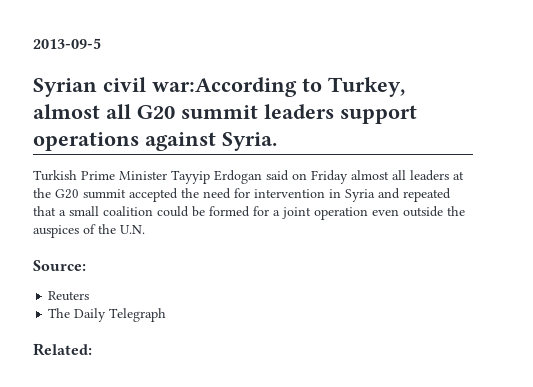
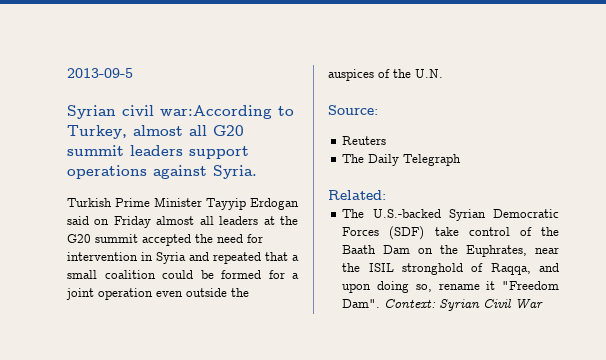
+ The U.S.-backed Syrian Democratic Forces (SDF) take control of the Baath Dam on the Euphrates, near the ISIL stronghold of Raqqa, and upon doing so, rename it "Freedom Dam". Context: Syrian Civil War

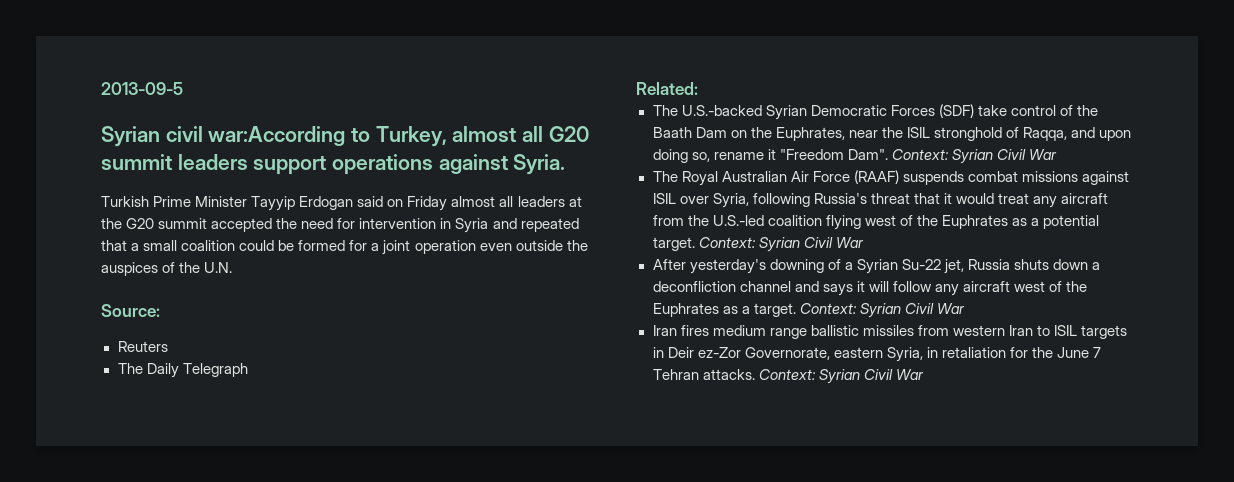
+ The Royal Australian Air Force (RAAF) suspends combat missions against ISIL over Syria, following Russia's threat that it would treat any aircraft from the U.S.-led coalition flying west of the Euphrates as a potential target. Context: Syrian Civil War
+ After yesterday's downing of a Syrian Su-22 jet, Russia shuts down a deconfliction channel and says it will follow any aircraft west of the Euphrates as a target. Context: Syrian Civil War
+ Iran fires medium range ballistic missiles from western Iran to ISIL targets in Deir ez-Zor Governorate, eastern Syria, in retaliation for the June 7 Tehran attacks. Context: Syrian Civil War

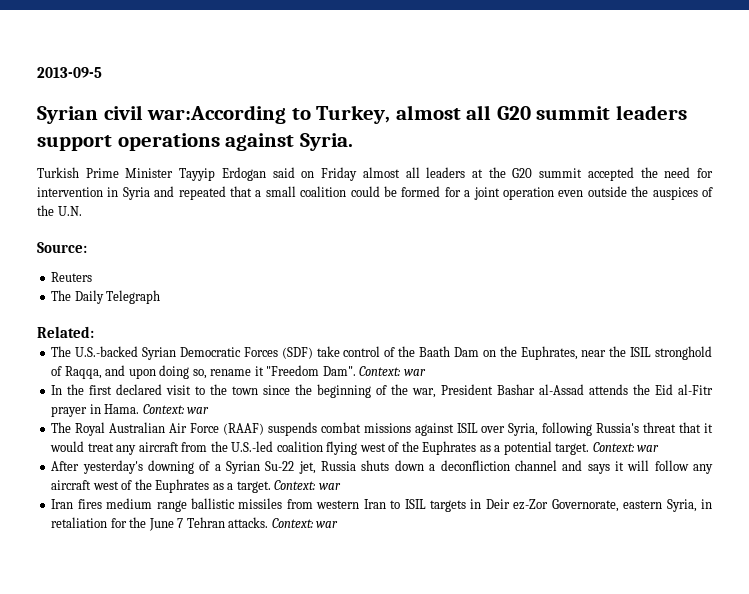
- The U.S.-backed Syrian Democratic Forces (SDF) take control of the Baath Dam on the Euphrates, near the ISIL stronghold of Raqqa, and upon doing so, rename it "Freedom Dam". Context: Syrian Civil War
+ The U.S.-backed Syrian Democratic Forces (SDF) take control of the Baath Dam on the Euphrates, near the ISIL stronghold of Raqqa, and upon doing so, rename it "Freedom Dam". Context: war
+ In the first declared visit to the town since the beginning of the war, President Bashar al-Assad attends the Eid al-Fitr prayer in Hama. Context: war
- The Royal Australian Air Force (RAAF) suspends combat missions against ISIL over Syria, following Russia's threat that it would treat any aircraft from the U.S.-led coalition flying west of the Euphrates as a potential target. Context: Syrian Civil War
+ The Royal Australian Air Force (RAAF) suspends combat missions against ISIL over Syria, following Russia's threat that it would treat any aircraft from the U.S.-led coalition flying west of the Euphrates as a potential target. Context: war
- After yesterday's downing of a Syrian Su-22 jet, Russia shuts down a deconfliction channel and says it will follow any aircraft west of the Euphrates as a target. Context: Syrian Civil War
+ After yesterday's downing of a Syrian Su-22 jet, Russia shuts down a deconfliction channel and says it will follow any aircraft west of the Euphrates as a target. Context: war
- Iran fires medium range ballistic missiles from western Iran to ISIL targets in Deir ez-Zor Governorate, eastern Syria, in retaliation for the June 7 Tehran attacks. Context: Syrian Civil War
+ Iran fires medium range ballistic missiles from western Iran to ISIL targets in Deir ez-Zor Governorate, eastern Syria, in retaliation for the June 7 Tehran attacks. Context: war

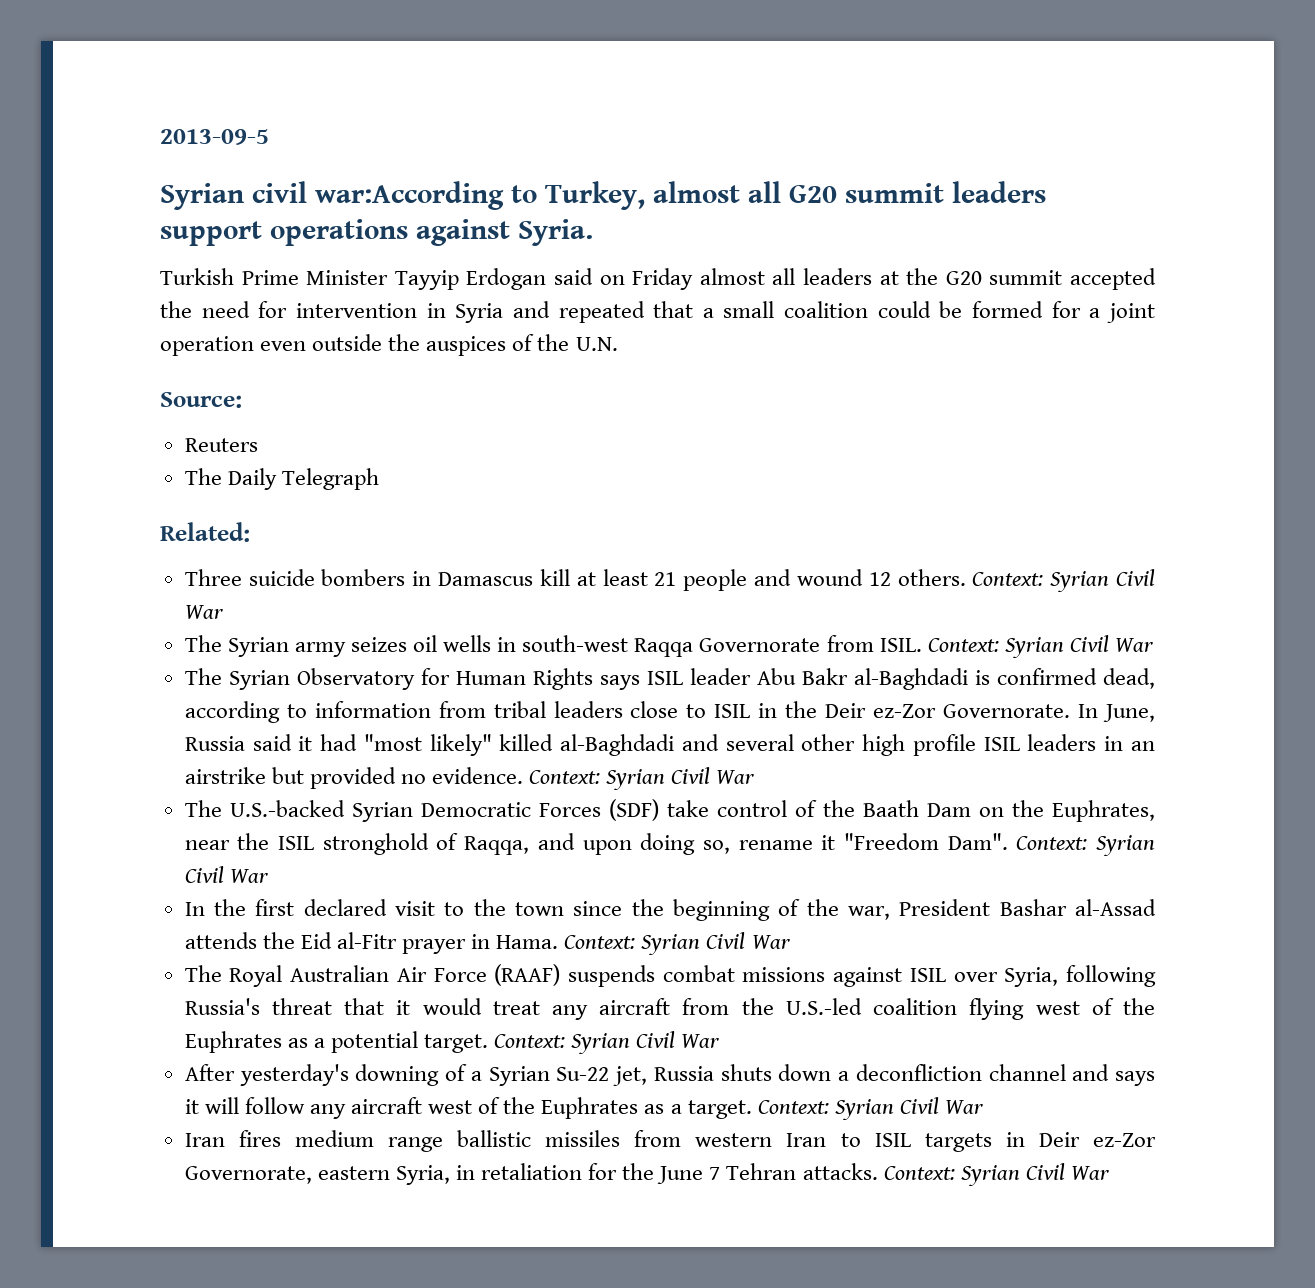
+ Three suicide bombers in Damascus kill at least 21 people and wound 12 others. Context: Syrian Civil War
+ The Syrian army seizes oil wells in south-west Raqqa Governorate from ISIL. Context: Syrian Civil War
+ The Syrian Observatory for Human Rights says ISIL leader Abu Bakr al-Baghdadi is confirmed dead, according to information from tribal leaders close to ISIL in the Deir ez-Zor Governorate. In June, Russia said it had "most likely" killed al-Baghdadi and several other high profile ISIL leaders in an airstrike but provided no evidence. Context: Syrian Civil War
- The U.S.-backed Syrian Democratic Forces (SDF) take control of the Baath Dam on the Euphrates, near the ISIL stronghold of Raqqa, and upon doing so, rename it "Freedom Dam". Context: war
+ The U.S.-backed Syrian Democratic Forces (SDF) take control of the Baath Dam on the Euphrates, near the ISIL stronghold of Raqqa, and upon doing so, rename it "Freedom Dam". Context: Syrian Civil War
- In the first declared visit to the town since the beginning of the war, President Bashar al-Assad attends the Eid al-Fitr prayer in Hama. Context: war
+ In the first declared visit to the town since the beginning of the war, President Bashar al-Assad attends the Eid al-Fitr prayer in Hama. Context: Syrian Civil War
- The Royal Australian Air Force (RAAF) suspends combat missions against ISIL over Syria, following Russia's threat that it would treat any aircraft from the U.S.-led coalition flying west of the Euphrates as a potential target. Context: war
+ The Royal Australian Air Force (RAAF) suspends combat missions against ISIL over Syria, following Russia's threat that it would treat any aircraft from the U.S.-led coalition flying west of the Euphrates as a potential target. Context: Syrian Civil War
- After yesterday's downing of a Syrian Su-22 jet, Russia shuts down a deconfliction channel and says it will follow any aircraft west of the Euphrates as a target. Context: war
+ After yesterday's downing of a Syrian Su-22 jet, Russia shuts down a deconfliction channel and says it will follow any aircraft west of the Euphrates as a target. Context: Syrian Civil War
- Iran fires medium range ballistic missiles from western Iran to ISIL targets in Deir ez-Zor Governorate, eastern Syria, in retaliation for the June 7 Tehran attacks. Context: war
+ Iran fires medium range ballistic missiles from western Iran to ISIL targets in Deir ez-Zor Governorate, eastern Syria, in retaliation for the June 7 Tehran attacks. Context: Syrian Civil War

